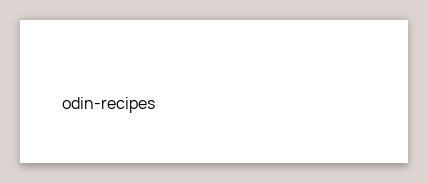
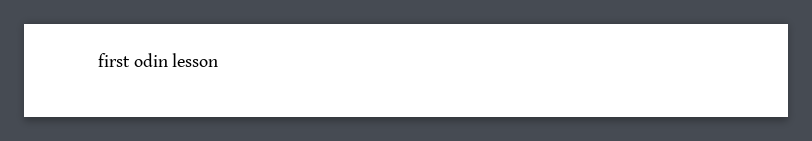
- odin-recipes
+ first odin lesson

